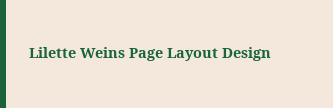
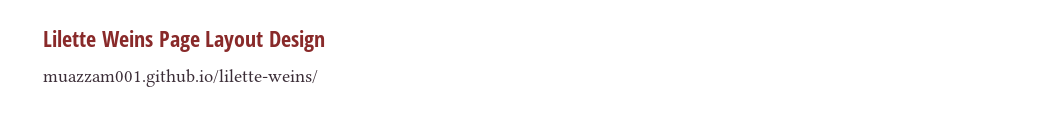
+ muazzam001.github.io/lilette-weins/

